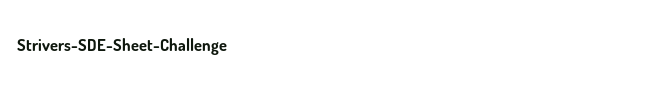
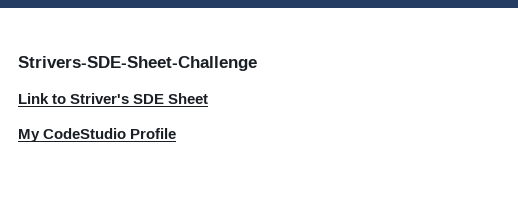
+ Link to Striver's SDE Sheet
+ My CodeStudio Profile

